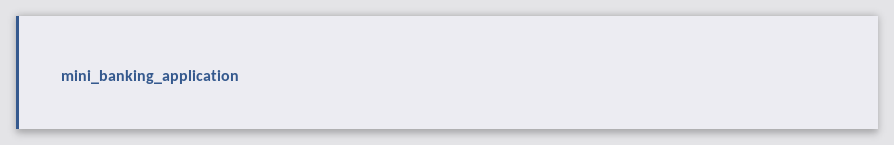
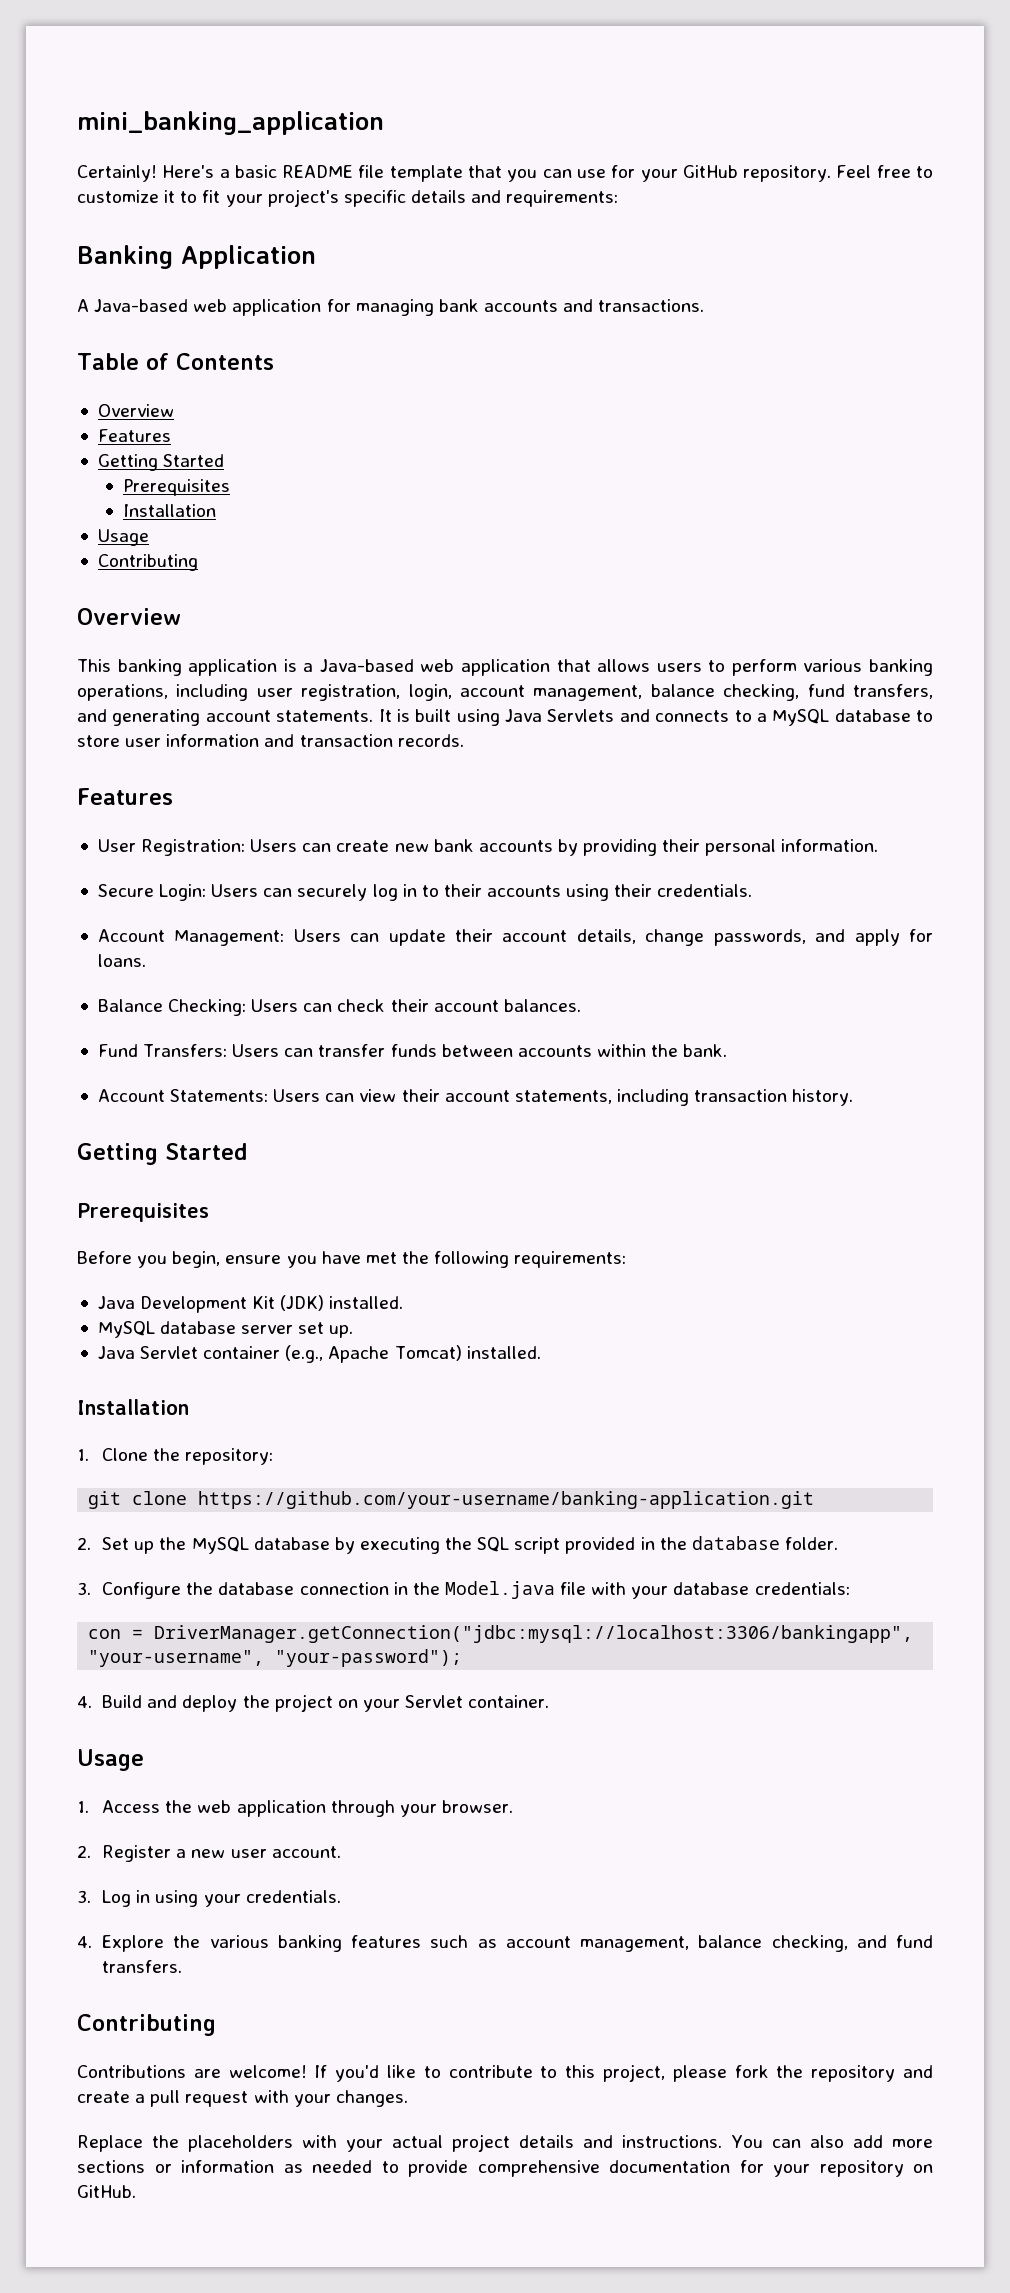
+ Certainly! Here's a basic README file template that you can use for your GitHub repository. Feel free to customize it to fit your project's specific details and requirements:
+ Banking Application
+ A Java-based web application for managing bank accounts and transactions.
+ Table of Contents
+ Overview
+ Features
+ Getting Started
+ Prerequisites
+ Installation
+ Usage
+ Contributing
+ Overview
+ This banking application is a Java-based web application that allows users to perform various banking operations, including user registration, login, account management, balance checking, fund transfers, and generating account statements. It is built using Java Servlets and connects to a MySQL database to store user information and transaction records.
+ Features
+ User Registration: Users can create new bank accounts by providing their personal information.
+ Secure Login: Users can securely log in to their accounts using their credentials.
+ Account Management: Users can update their account details, change passwords, and apply for loans.
+ Balance Checking: Users can check their account balances.
+ Fund Transfers: Users can transfer funds between accounts within the bank.
+ Account Statements: Users can view their account statements, including transaction history.
+ Getting Started
+ Prerequisites
+ Before you begin, ensure you have met the following requirements:
+ Java Development Kit (JDK) installed.
+ MySQL database server set up.
+ Java Servlet container (e.g., Apache Tomcat) installed.
+ Installation
+ 1. Clone the repository:
+ git clone https://github.com/your-username/banking-application.git
+ 2. Set up the MySQL database by executing the SQL script provided in the database folder.
+ 3. Configure the database connection in the Model.java file with your database credentials:
+ con = DriverManager.getConnection("jdbc:mysql://localhost:3306/bankingapp", "your-username", "your-password");
+ 4. Build and deploy the project on your Servlet container.
+ Usage
+ 1. Access the web application through your browser.
+ 2. Register a new user account.
+ 3. Log in using your credentials.
+ 4. Explore the various banking features such as account management, balance checking, and fund transfers.
+ Contributing
+ Contributions are welcome! If you'd like to contribute to this project, please fork the repository and create a pull request with your changes.
+ Replace the placeholders with your actual project details and instructions. You can also add more sections or information as needed to provide comprehensive documentation for your repository on GitHub.

